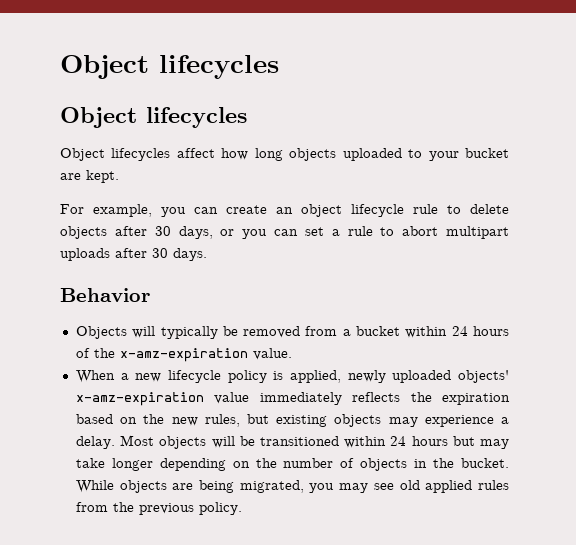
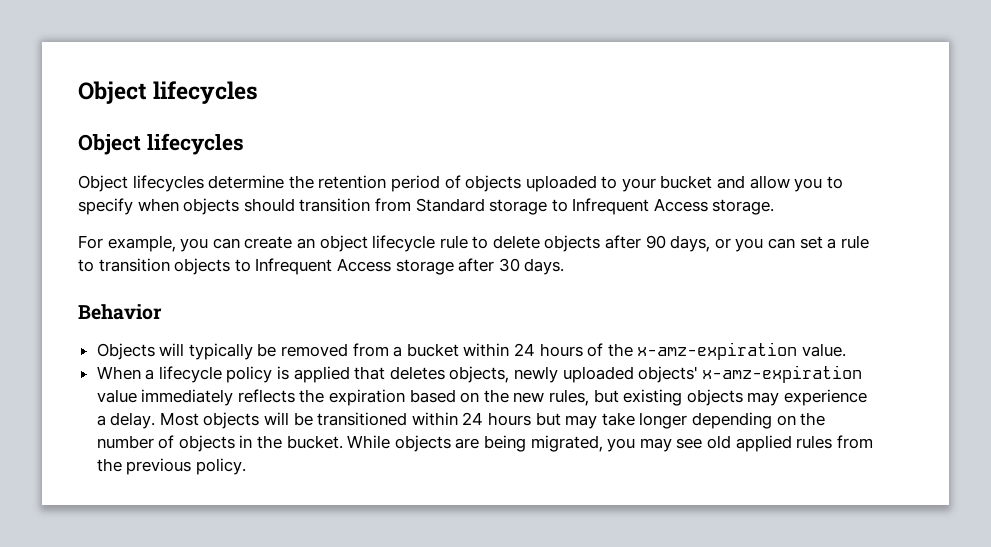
- Object lifecycles affect how long objects uploaded to your bucket are kept.
+ Object lifecycles determine the retention period of objects uploaded to your bucket and allow you to specify when objects should transition from Standard storage to Infrequent Access storage.
- For example, you can create an object lifecycle rule to delete objects after 30 days, or you can set a rule to abort multipart uploads after 30 days.
+ For example, you can create an object lifecycle rule to delete objects after 90 days, or you can set a rule to transition objects to Infrequent Access storage after 30 days.
- When a new lifecycle policy is applied, newly uploaded objects' x-amz-expiration value immediately reflects the expiration based on the new rules, but existing objects may experience a delay.
+ When a lifecycle policy is applied that deletes objects, newly uploaded objects' x-amz-expiration value immediately reflects the expiration based on the new rules, but existing objects may experience a delay.

